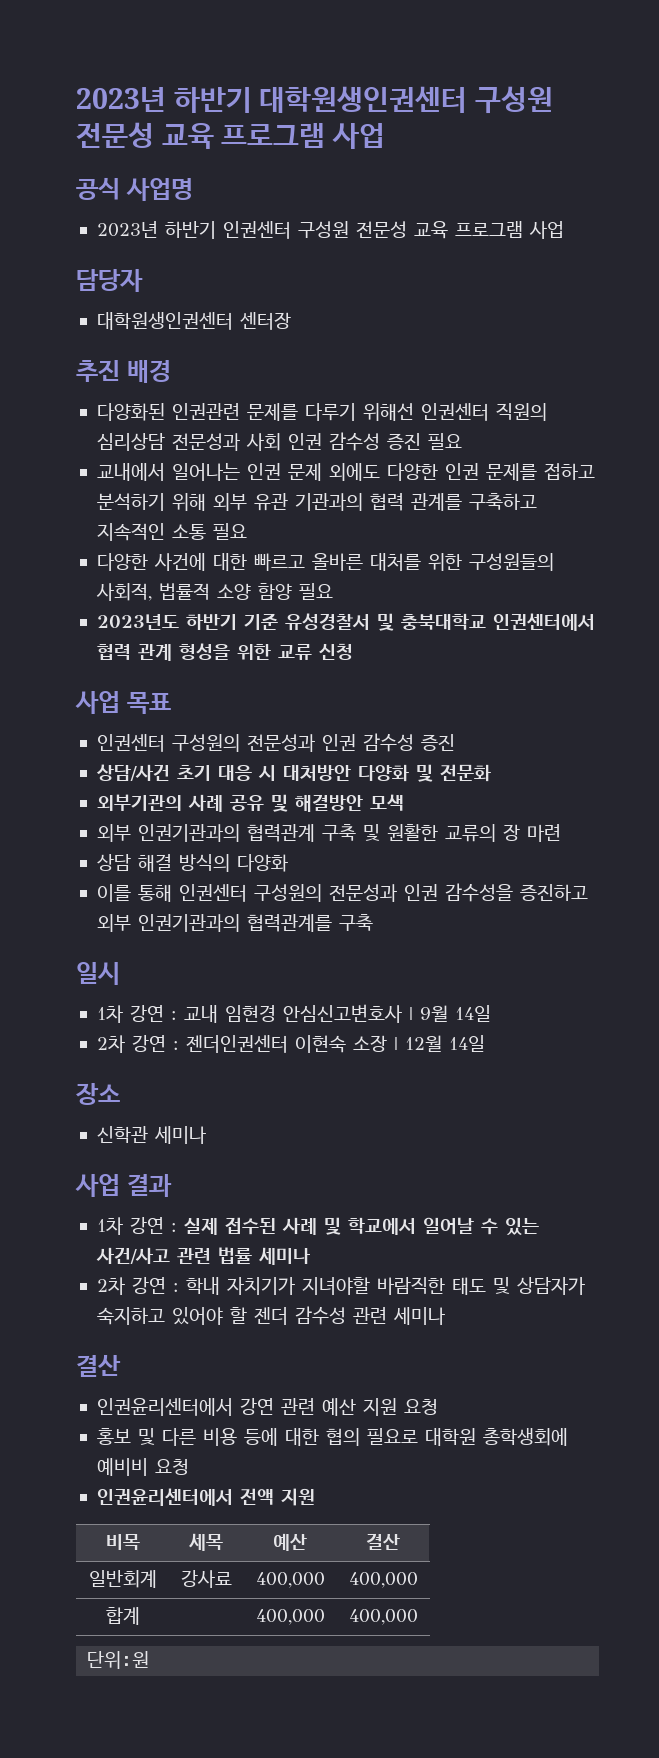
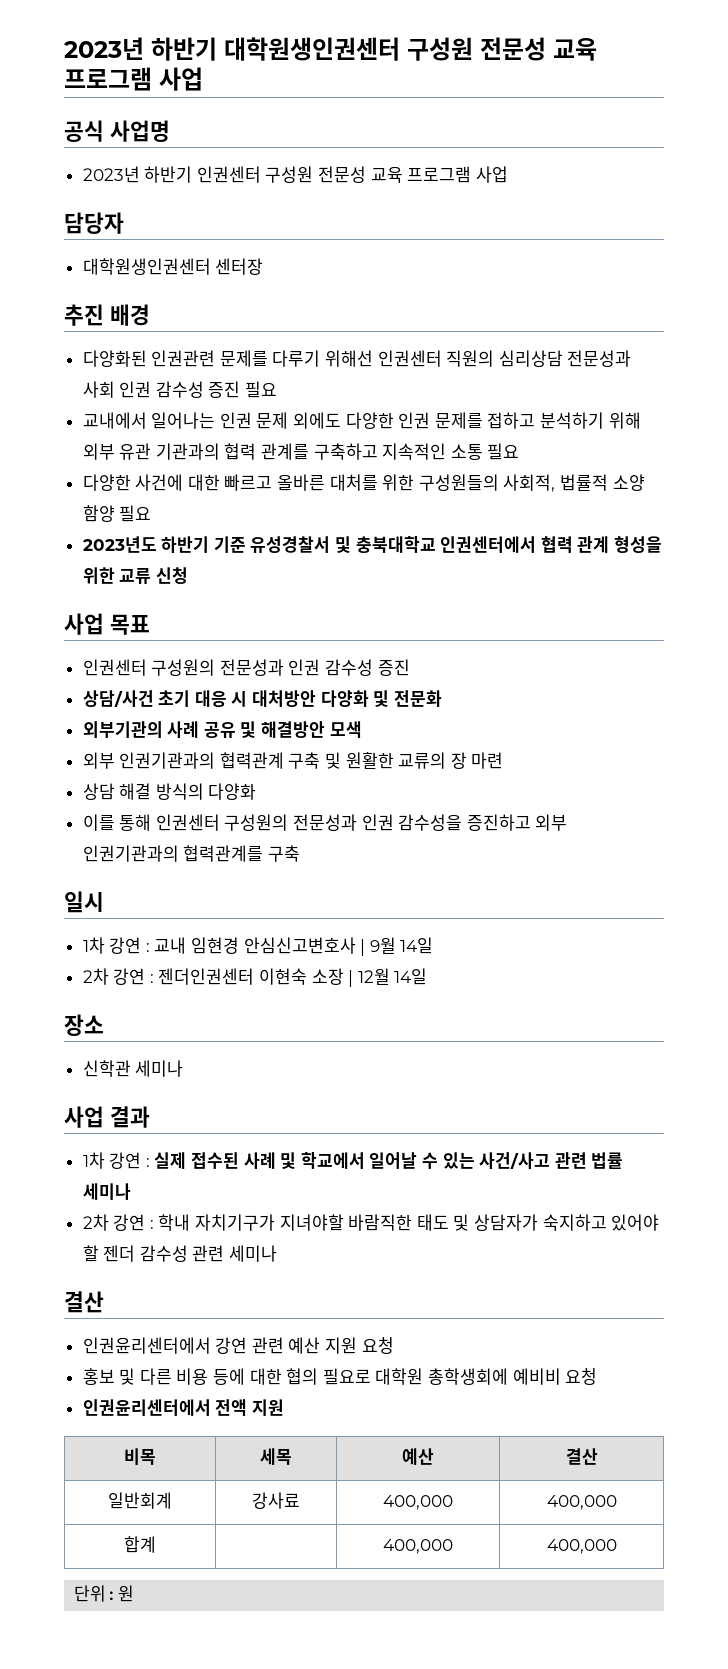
- 2차 강연 : 학내 자치기가 지녀야할 바람직한 태도 및 상담자가 숙지하고 있어야 할 젠더 감수성 관련 세미나
+ 2차 강연 : 학내 자치기구가 지녀야할 바람직한 태도 및 상담자가 숙지하고 있어야 할 젠더 감수성 관련 세미나

